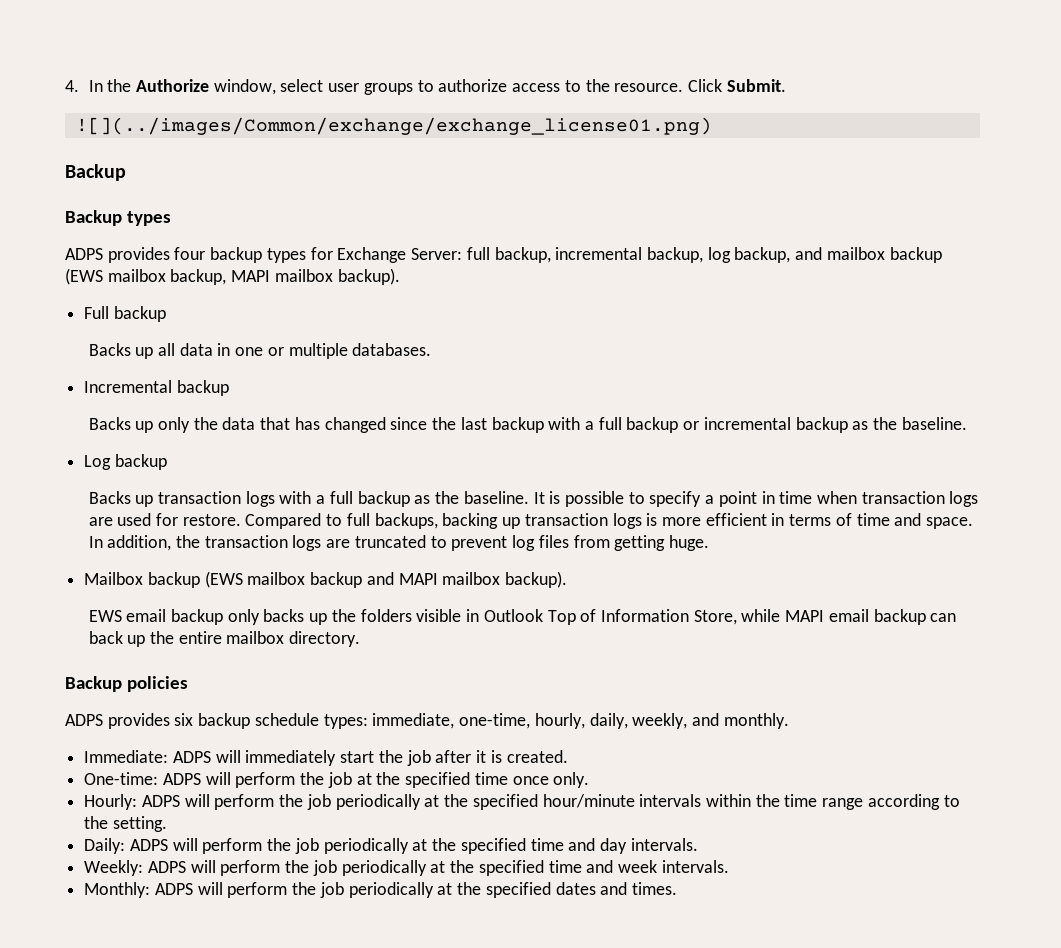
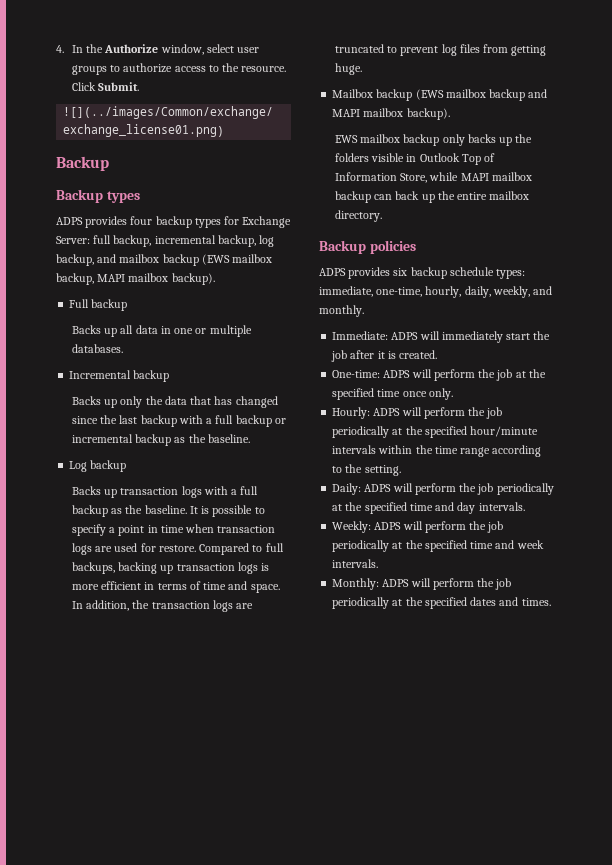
- EWS email backup only backs up the folders visible in Outlook Top of Information Store, while MAPI email backup can back up the entire mailbox directory.
+ EWS mailbox backup only backs up the folders visible in Outlook Top of Information Store, while MAPI mailbox backup can back up the entire mailbox directory.

